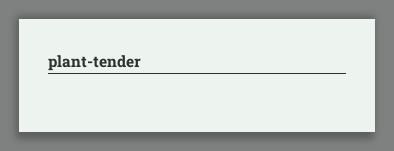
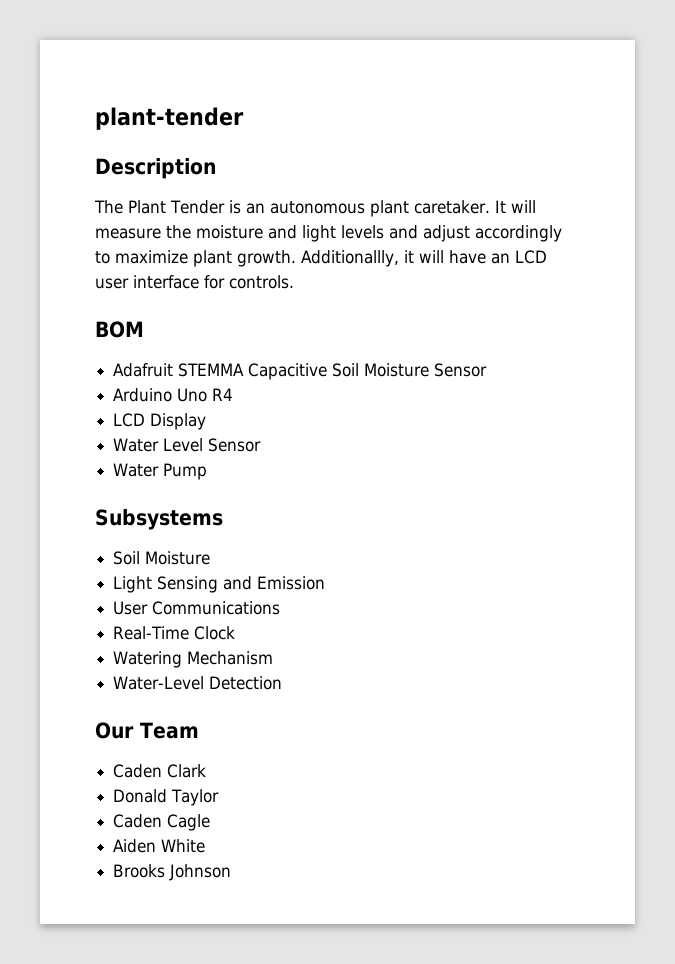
+ Description
+ The Plant Tender is an autonomous plant caretaker. It will measure the moisture and light levels and adjust accordingly to maximize plant growth. Additionallly, it will have an LCD user interface for controls.
+ BOM
+ Adafruit STEMMA Capacitive Soil Moisture Sensor
+ Arduino Uno R4
+ LCD Display
+ Water Level Sensor
+ Water Pump
+ Subsystems
+ Soil Moisture
+ Light Sensing and Emission
+ User Communications
+ Real-Time Clock
+ Watering Mechanism
+ Water-Level Detection
+ Our Team
+ Caden Clark
+ Donald Taylor
+ Caden Cagle
+ Aiden White
+ Brooks Johnson

